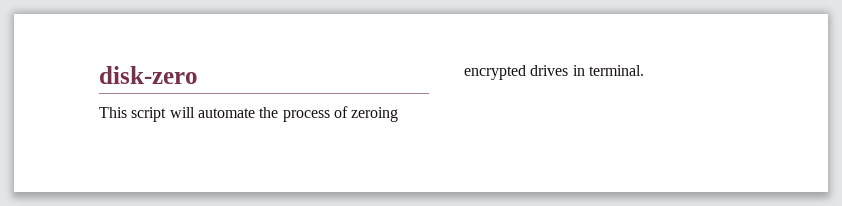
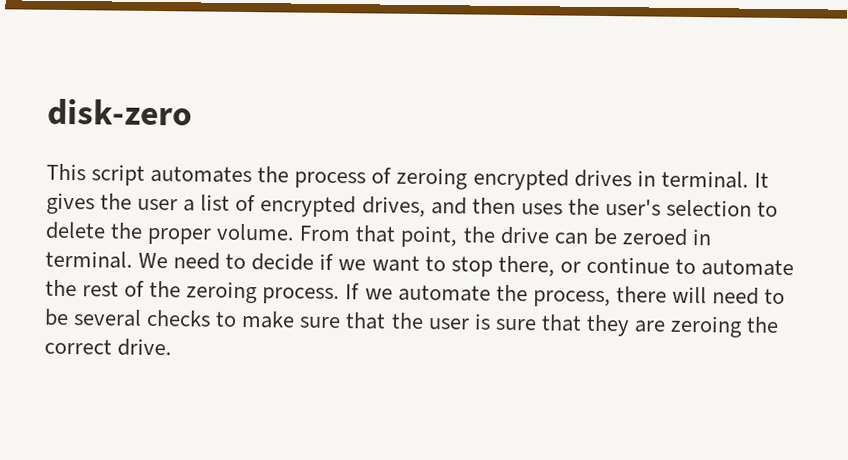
- This script will automate the process of zeroing encrypted drives in terminal.
+ This script automates the process of zeroing encrypted drives in terminal.
+ It gives the user a list of encrypted drives, and then uses the user's selection to delete the proper volume. From that point, the drive can be zeroed in terminal. We need to decide if we want to stop there, or continue to automate the rest of the zeroing process. If we automate the process, there will need to be several checks to make sure that the user is sure that they are zeroing the correct drive.

